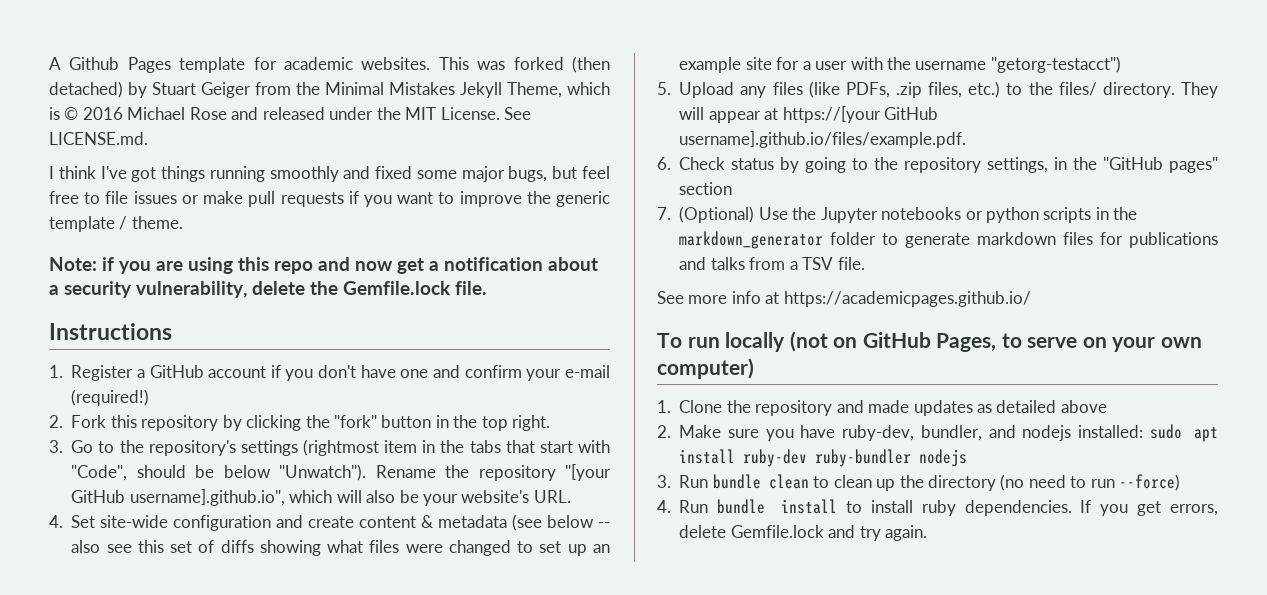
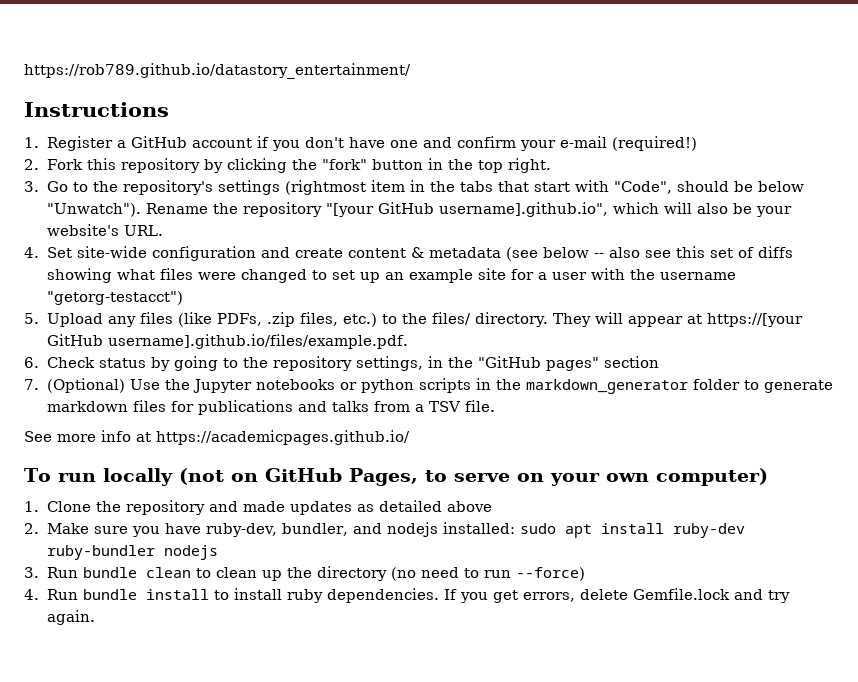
- A Github Pages template for academic websites. This was forked (then detached) by Stuart Geiger from the Minimal Mistakes Jekyll Theme, which is © 2016 Michael Rose and released under the MIT License. See LICENSE.md.
- I think I've got things running smoothly and fixed some major bugs, but feel free to file issues or make pull requests if you want to improve the generic template / theme.
- Note: if you are using this repo and now get a notification about a security vulnerability, delete the Gemfile.lock file.
+ https://rob789.github.io/datastory_entertainment/

